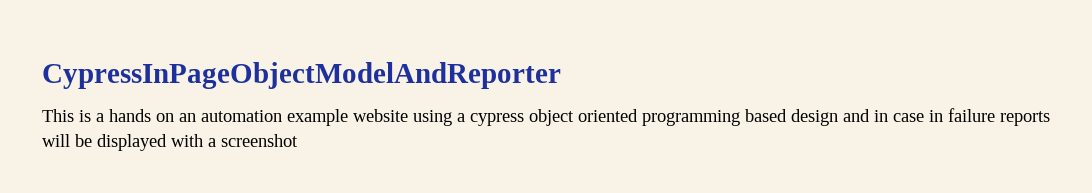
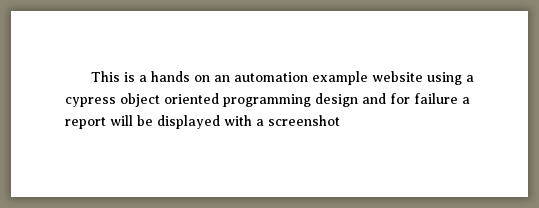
- CypressInPageObjectModelAndReporter
- This is a hands on an automation example website using a cypress object oriented programming based design and in case in failure reports will be displayed with a screenshot
+ This is a hands on an automation example website using a cypress object oriented programming design and for failure a report will be displayed with a screenshot

